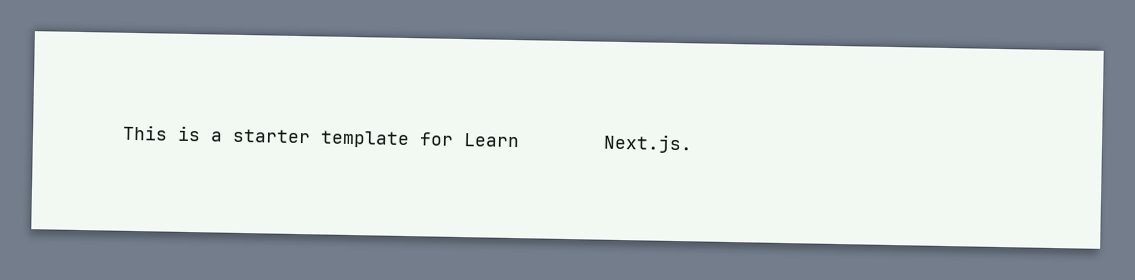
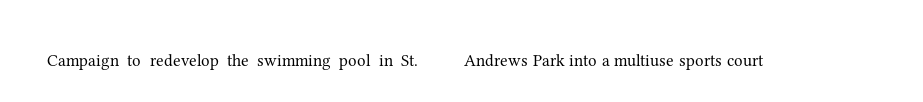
- This is a starter template for Learn Next.js.
+ Campaign to redevelop the swimming pool in St. Andrews Park into a multiuse sports court

